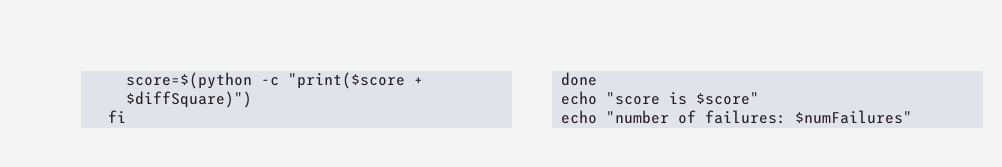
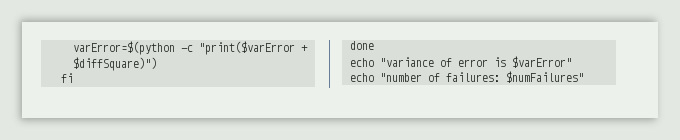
- score=$(python -c "print($score + $diffSquare)")
+ varError=$(python -c "print($varError + $diffSquare)")
- echo "score is $score"
+ echo "variance of error is $varError"

